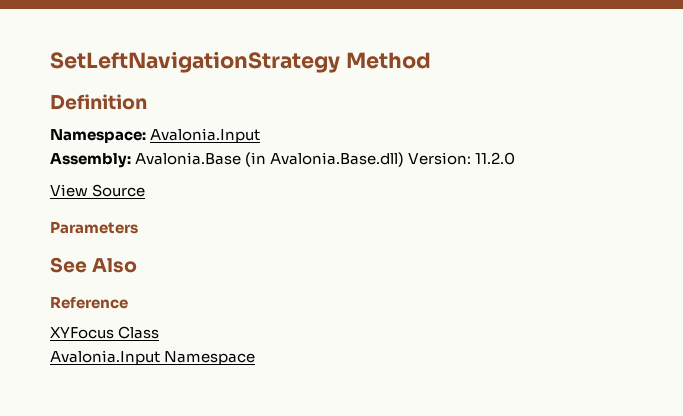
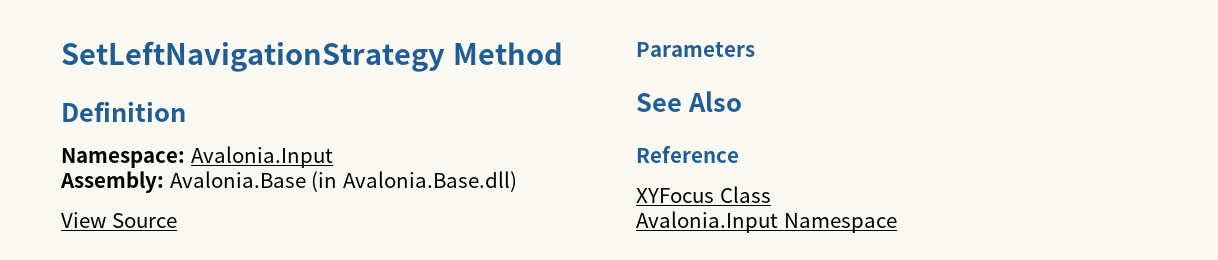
- Assembly: Avalonia.Base (in Avalonia.Base.dll) Version: 11.2.0
+ Assembly: Avalonia.Base (in Avalonia.Base.dll)

